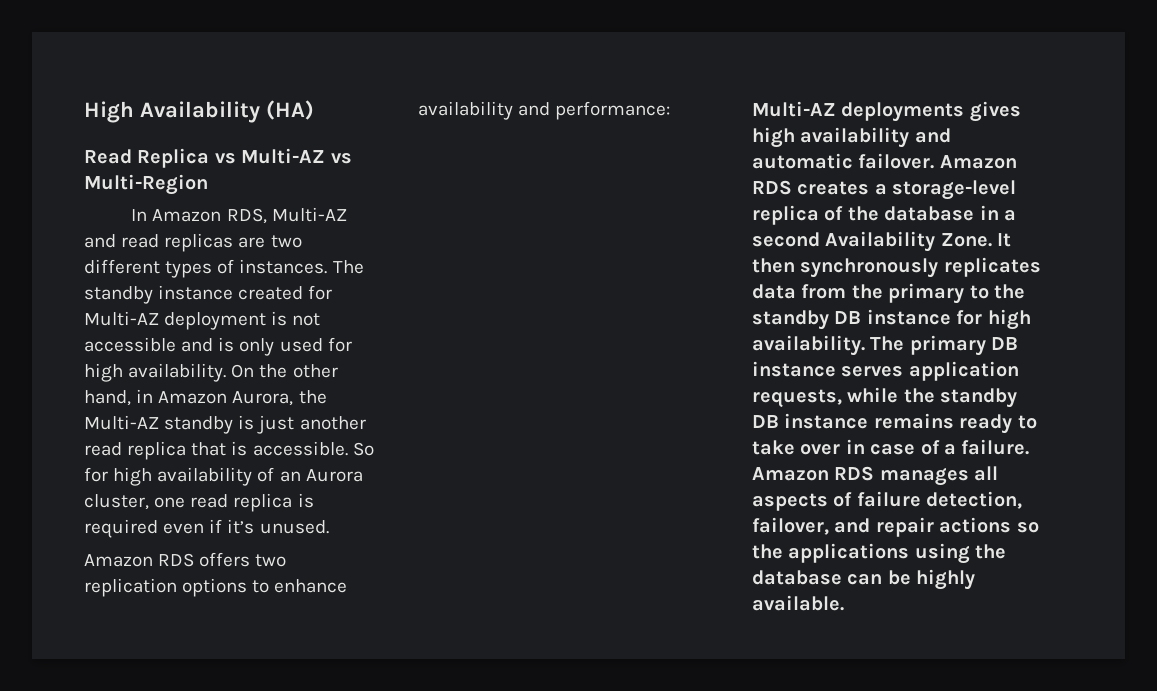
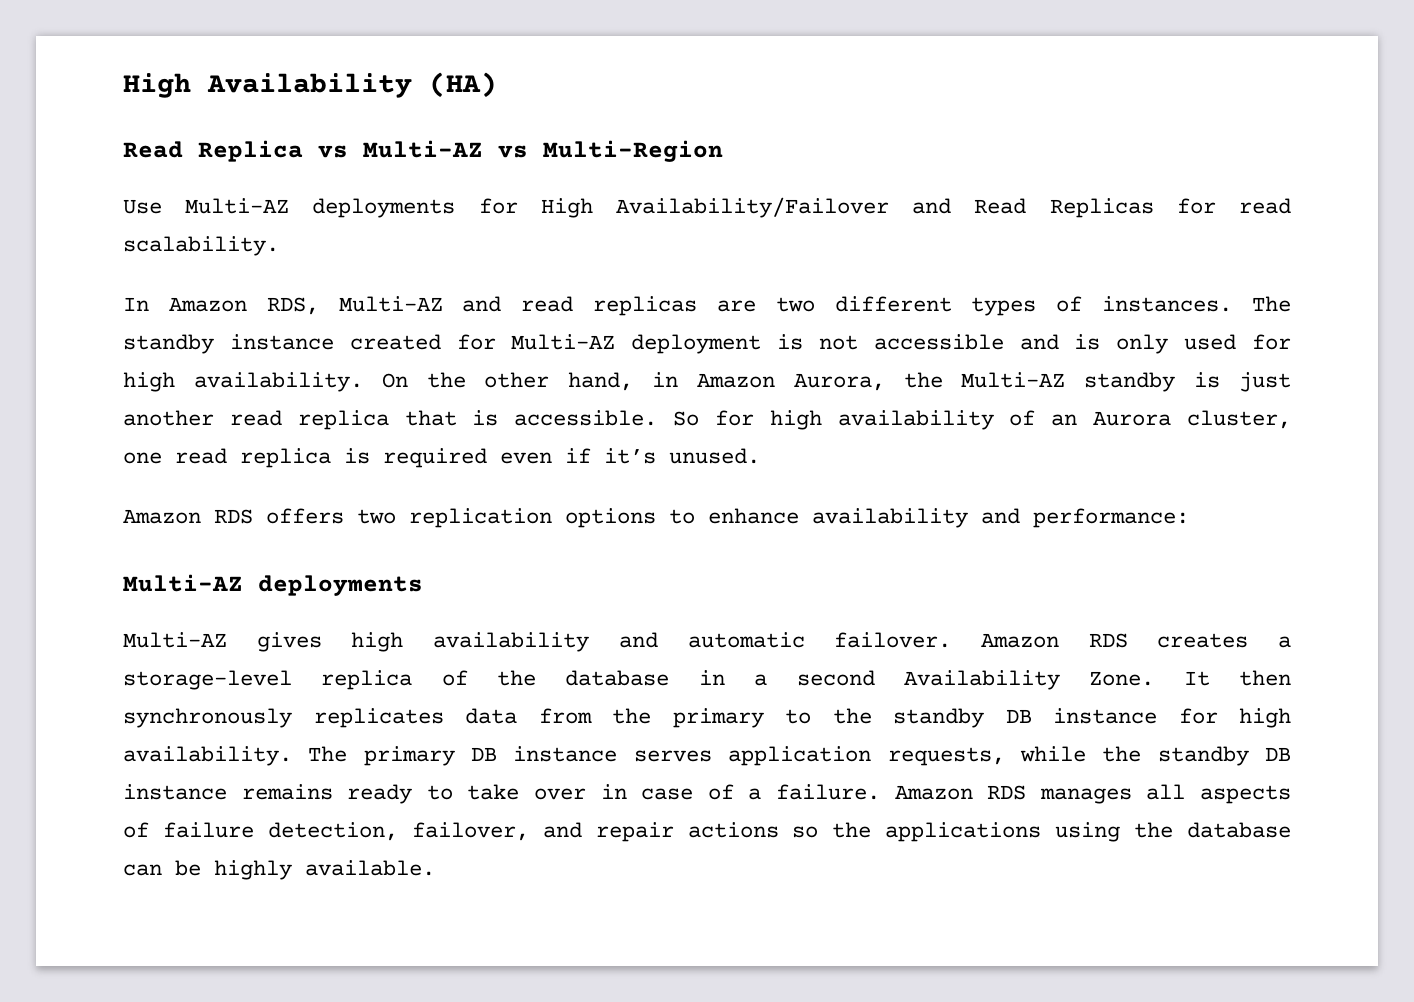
+ Use Multi-AZ deployments for High Availability/Failover and Read Replicas for read scalability.
  Amazon RDS offers two replication options to enhance availability and performance:
- Multi-AZ deployments gives high availability and automatic failover.
+ Multi-AZ deployments
+ Multi-AZ gives high availability and automatic failover.

